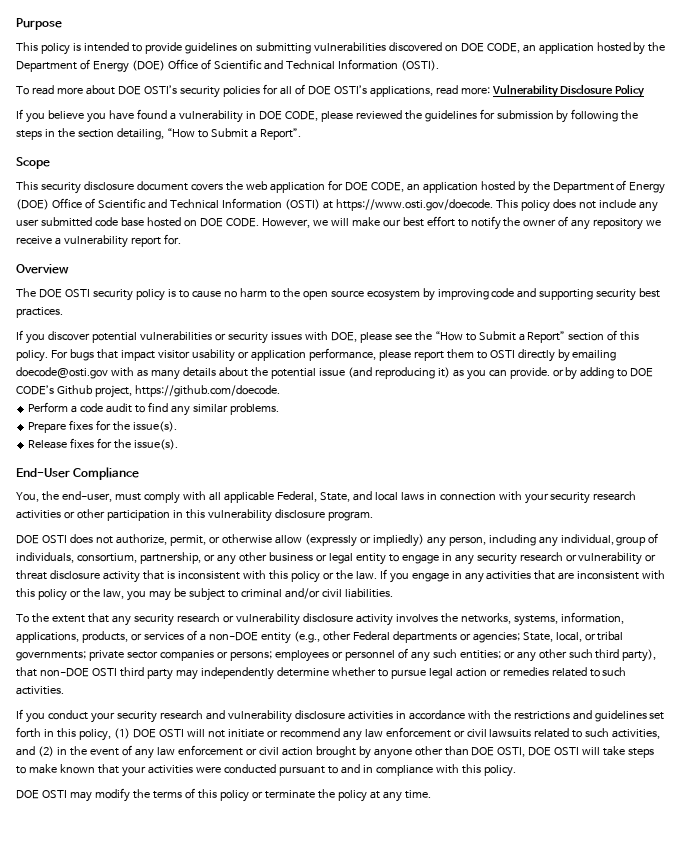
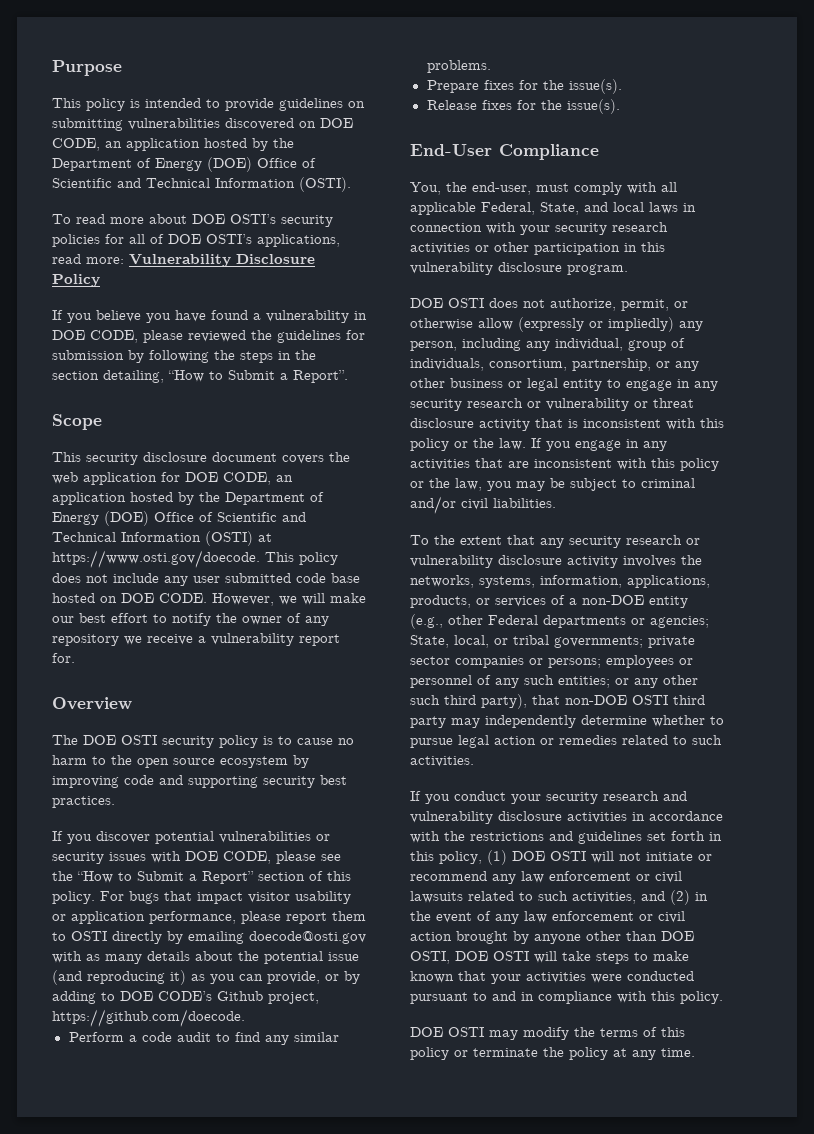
- If you discover potential vulnerabilities or security issues with DOE, please see the “How to Submit a Report” section of this policy.
+ If you discover potential vulnerabilities or security issues with DOE CODE, please see the “How to Submit a Report” section of this policy.
- For bugs that impact visitor usability or application performance, please report them to OSTI directly by emailing doecode@osti.gov with as many details about the potential issue (and reproducing it) as you can provide. or by adding to DOE CODE’s Github project, https://github.com/doecode.
+ For bugs that impact visitor usability or application performance, please report them to OSTI directly by emailing doecode@osti.gov with as many details about the potential issue (and reproducing it) as you can provide, or by adding to DOE CODE’s Github project, https://github.com/doecode.

